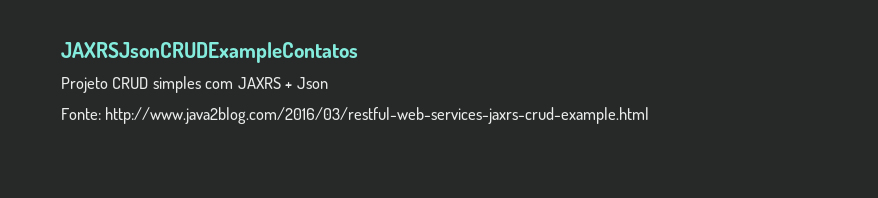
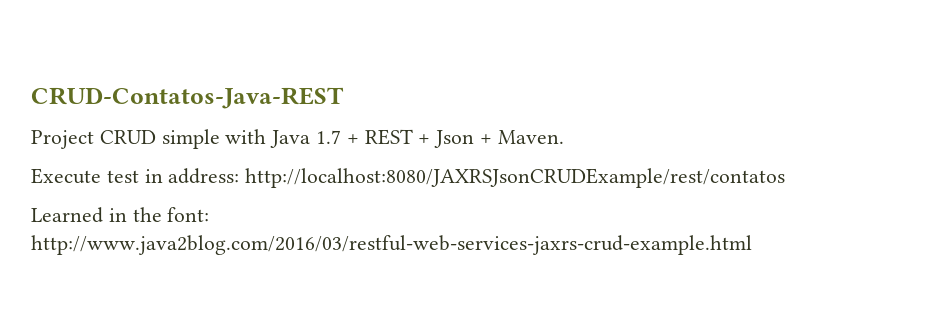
- JAXRSJsonCRUDExampleContatos
- Projeto CRUD simples com JAXRS + Json
- Fonte: http://www.java2blog.com/2016/03/restful-web-services-jaxrs-crud-example.html
+ CRUD-Contatos-Java-REST
+ Project CRUD simple with Java 1.7 + REST + Json + Maven.
+ Execute test in address: http://localhost:8080/JAXRSJsonCRUDExample/rest/contatos
+ Learned in the font: http://www.java2blog.com/2016/03/restful-web-services-jaxrs-crud-example.html

